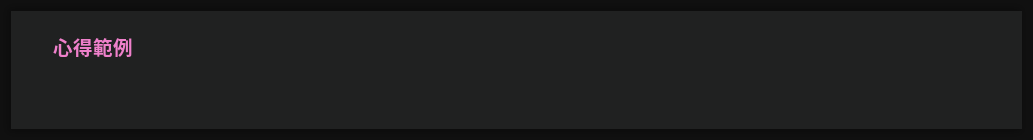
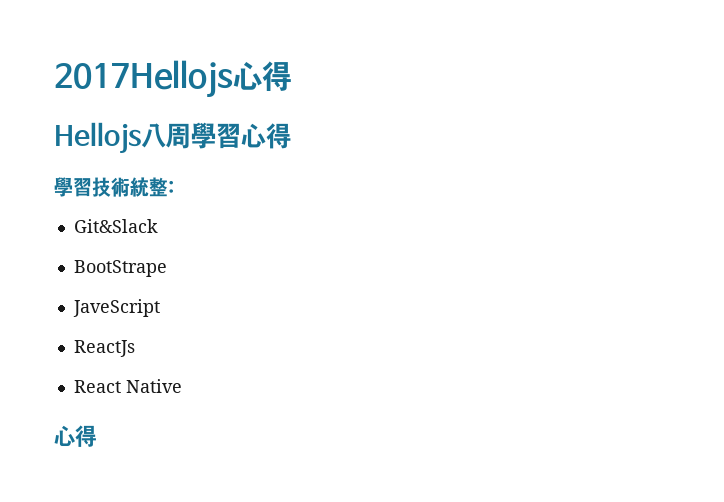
- 心得範例
+ 2017Hellojs心得
+ Hellojs八周學習心得
+ 學習技術統整:
+ Git&Slack
+ BootStrape
+ JaveScript
+ ReactJs
+ React Native
+ 心得

